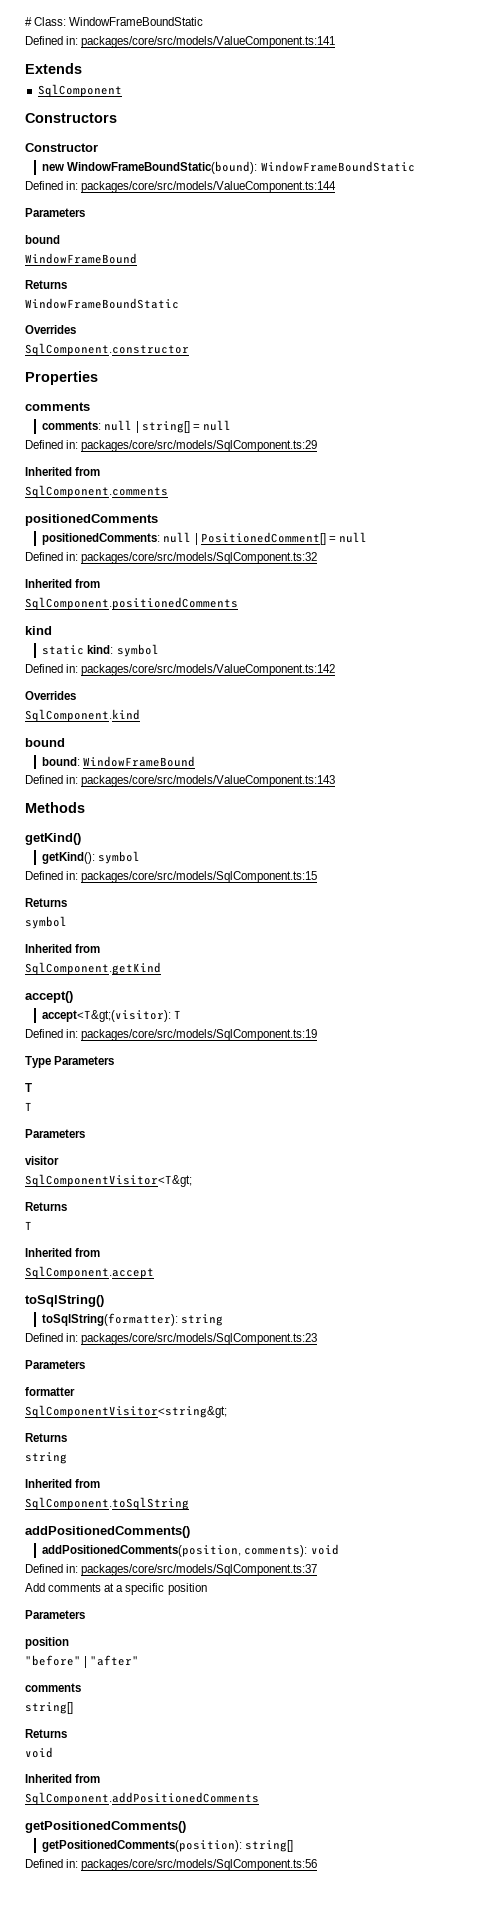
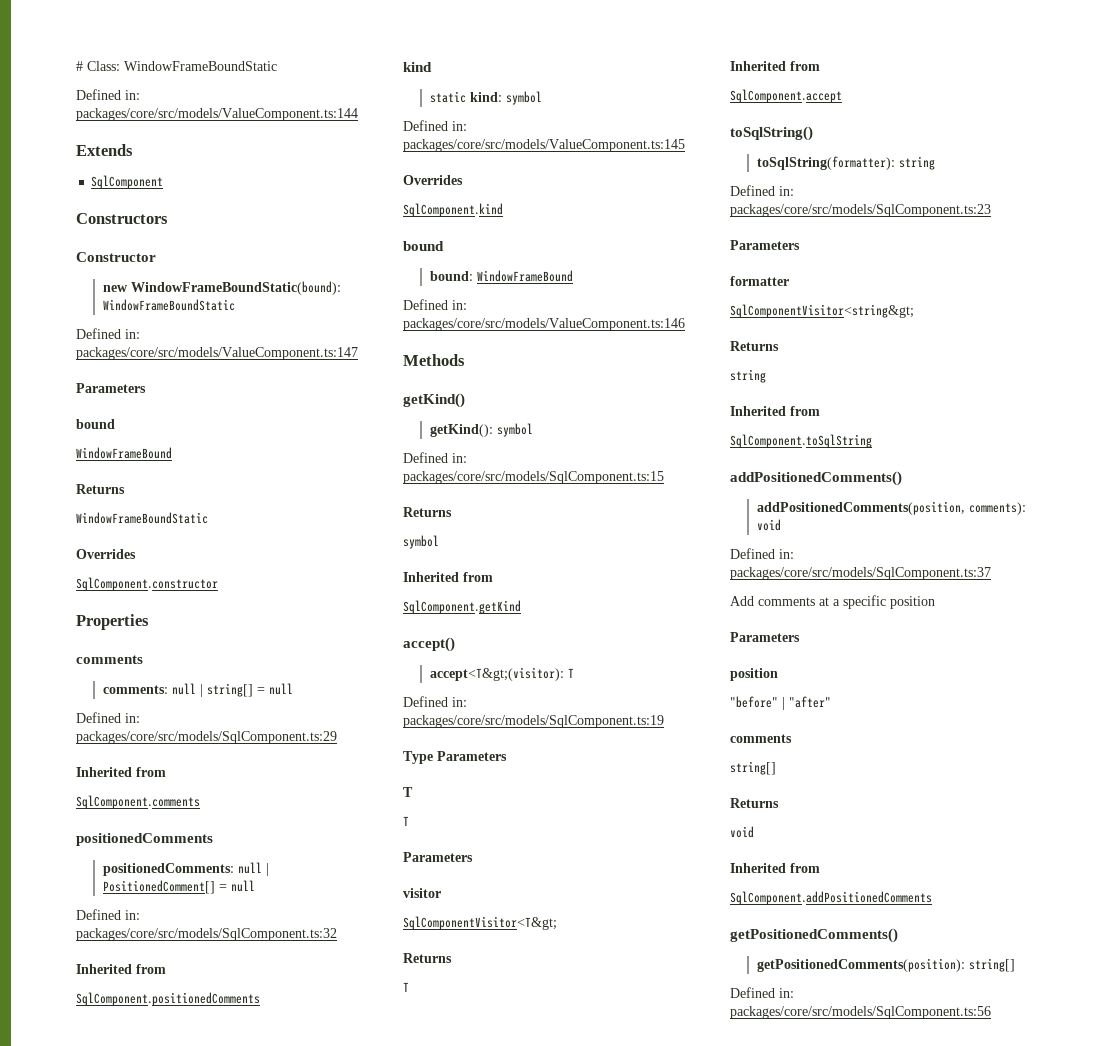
- Defined in: packages/core/src/models/ValueComponent.ts:141
+ Defined in: packages/core/src/models/ValueComponent.ts:144
- Defined in: packages/core/src/models/ValueComponent.ts:144
+ Defined in: packages/core/src/models/ValueComponent.ts:147
- Defined in: packages/core/src/models/ValueComponent.ts:142
+ Defined in: packages/core/src/models/ValueComponent.ts:145
- Defined in: packages/core/src/models/ValueComponent.ts:143
+ Defined in: packages/core/src/models/ValueComponent.ts:146

